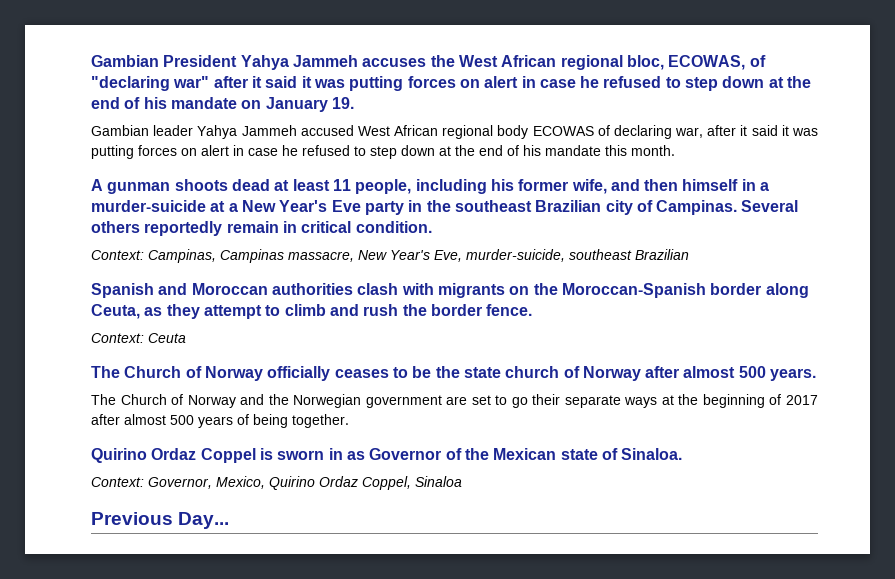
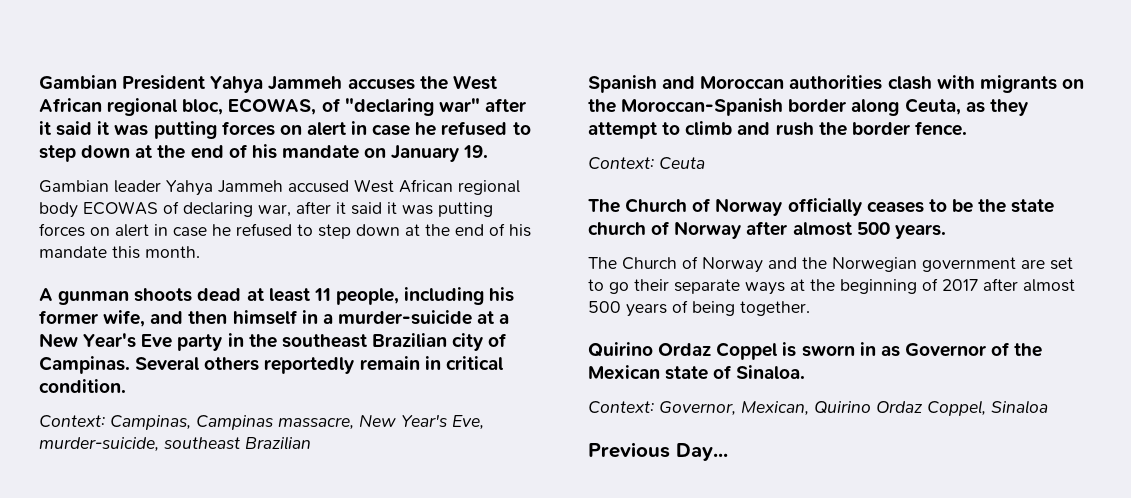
- Context: Governor, Mexico, Quirino Ordaz Coppel, Sinaloa
+ Context: Governor, Mexican, Quirino Ordaz Coppel, Sinaloa

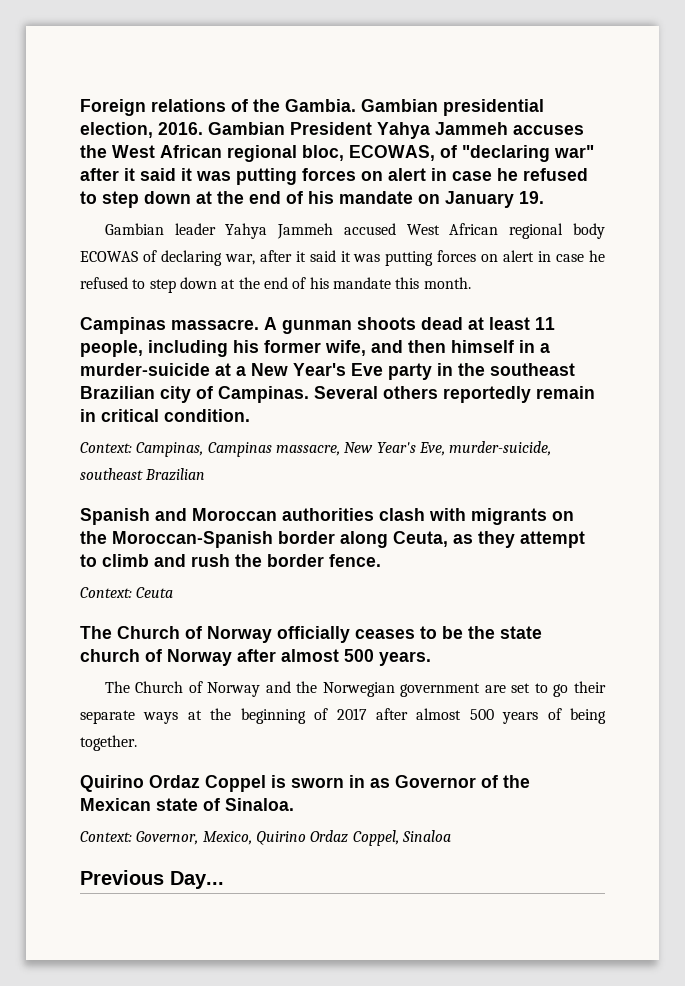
+ Foreign relations of the Gambia. Gambian presidential election, 2016.
+ Campinas massacre.
- Context: Governor, Mexican, Quirino Ordaz Coppel, Sinaloa
+ Context: Governor, Mexico, Quirino Ordaz Coppel, Sinaloa

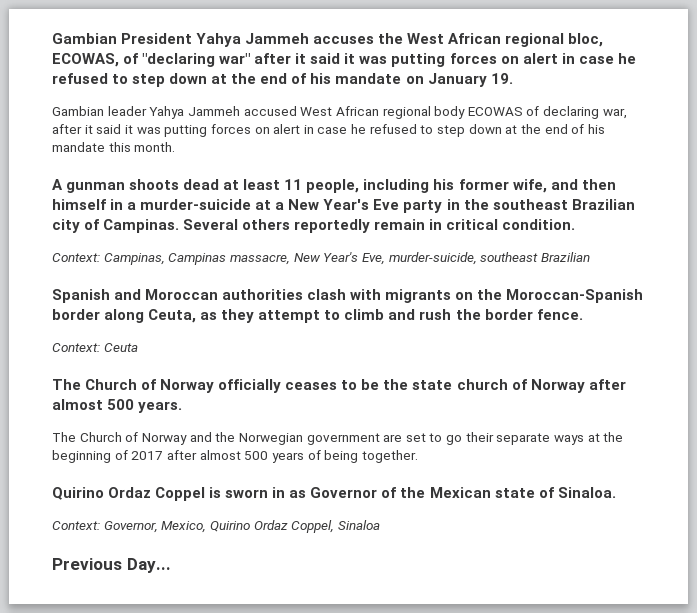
- Foreign relations of the Gambia. Gambian presidential election, 2016.
- Campinas massacre.

